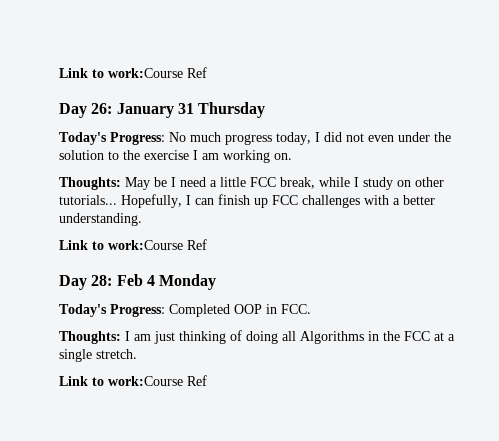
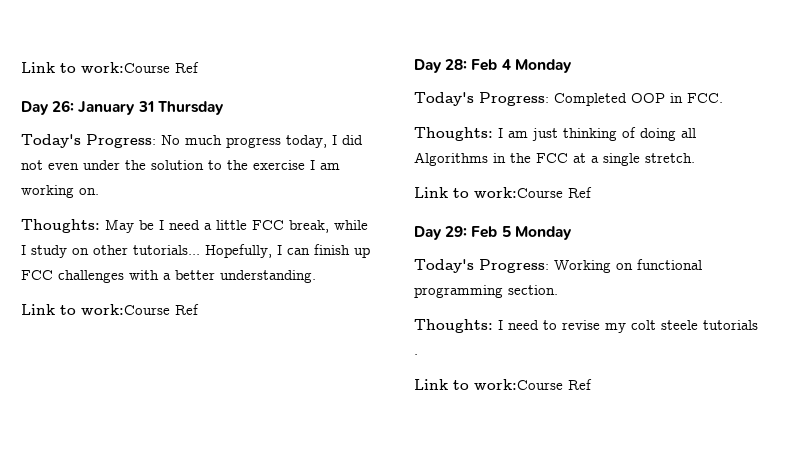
+ Day 29: Feb 5 Monday
+ Today's Progress: Working on functional programming section.
+ Thoughts: I need to revise my colt steele tutorials .
+ Link to work:Course Ref

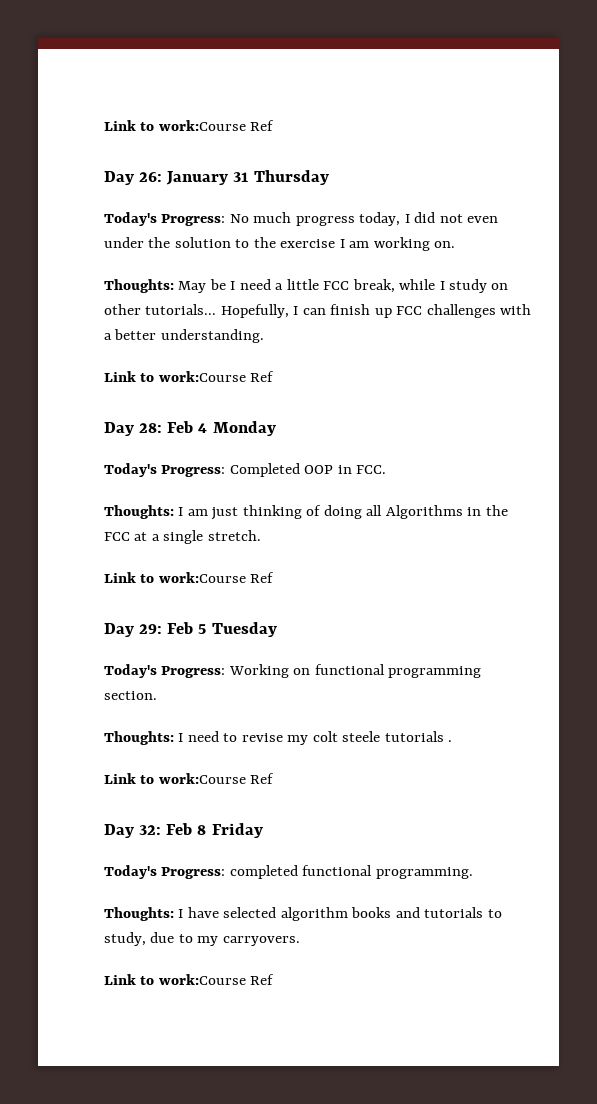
- Day 29: Feb 5 Monday
+ Day 29: Feb 5 Tuesday
+ Day 32: Feb 8 Friday
+ Today's Progress: completed functional programming.
+ Thoughts: I have selected algorithm books and tutorials to study, due to my carryovers.
+ Link to work:Course Ref

